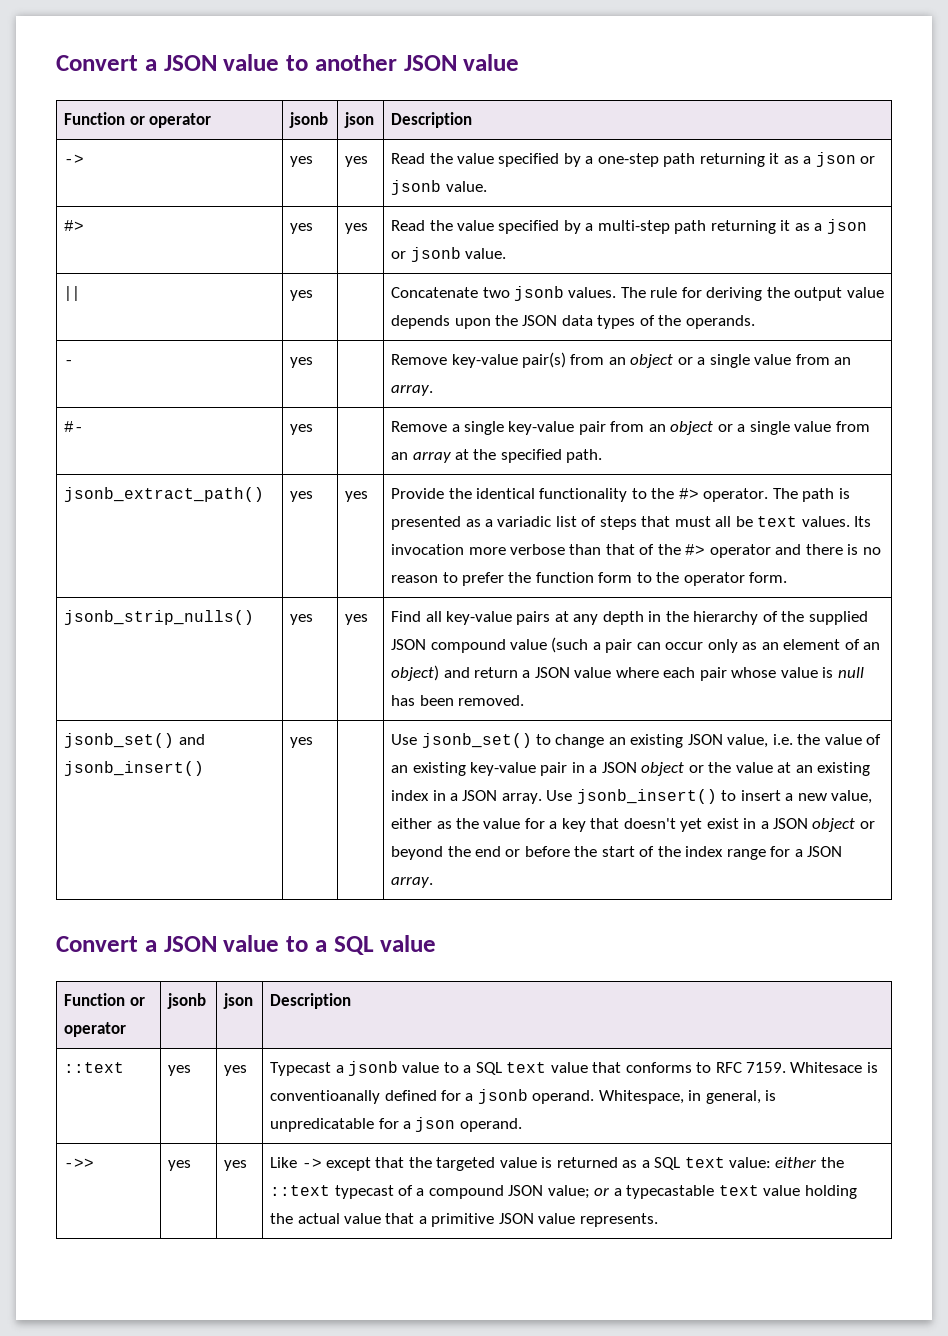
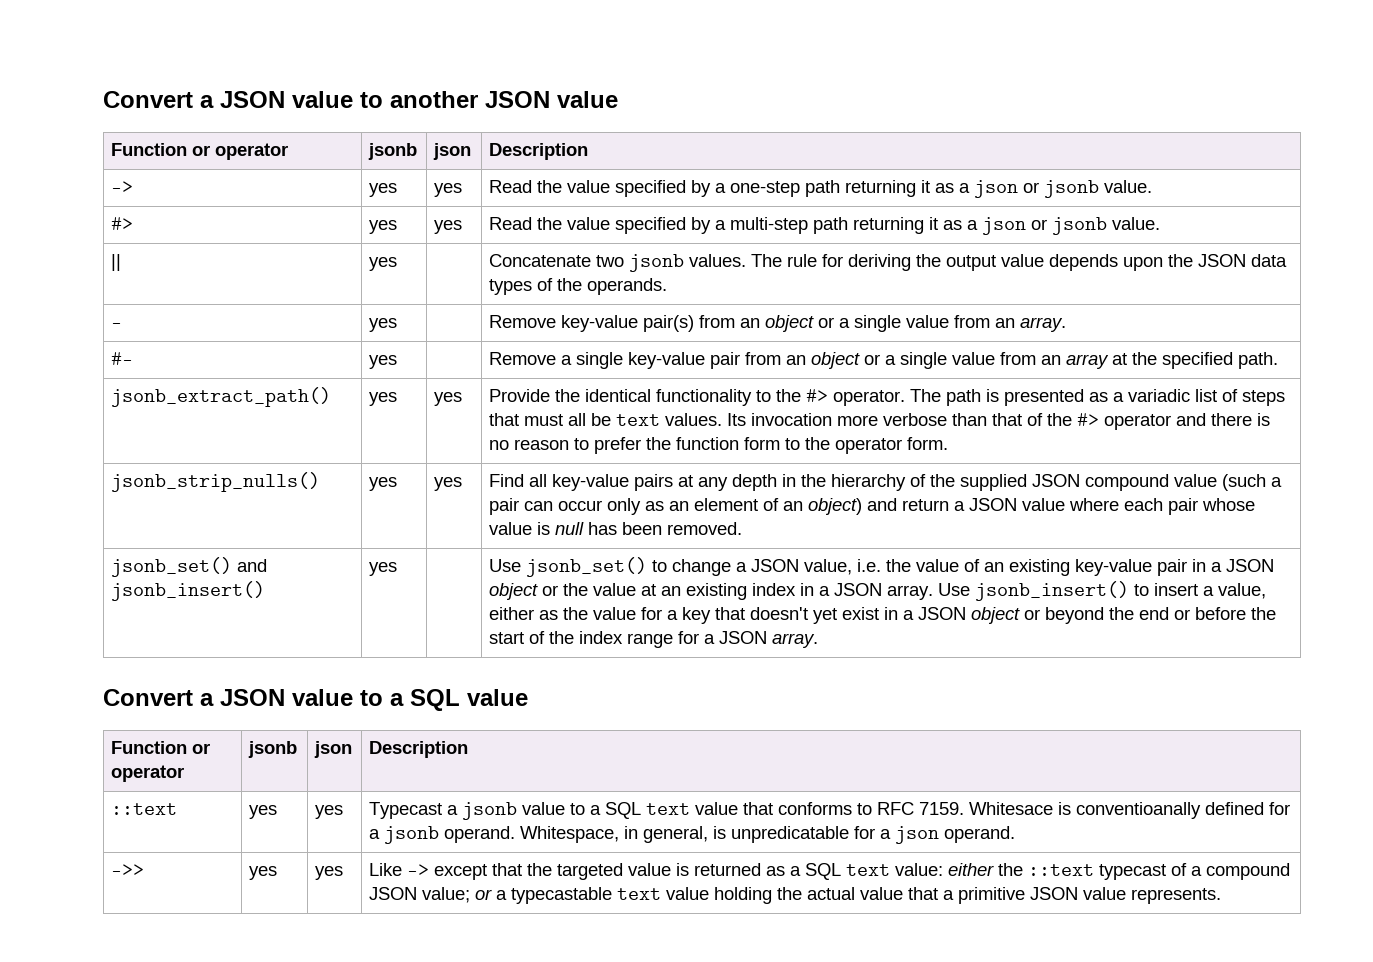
- Use jsonb_set() to change an existing JSON value, i.e. the value of an existing key-value pair in a JSON object or the value at an existing index in a JSON array.
+ Use jsonb_set() to change a JSON value, i.e. the value of an existing key-value pair in a JSON object or the value at an existing index in a JSON array.
- Use jsonb_insert() to insert a new value, either as the value for a key that doesn't yet exist in a JSON object or beyond the end or before the start of the index range for a JSON array.
+ Use jsonb_insert() to insert a value, either as the value for a key that doesn't yet exist in a JSON object or beyond the end or before the start of the index range for a JSON array.

